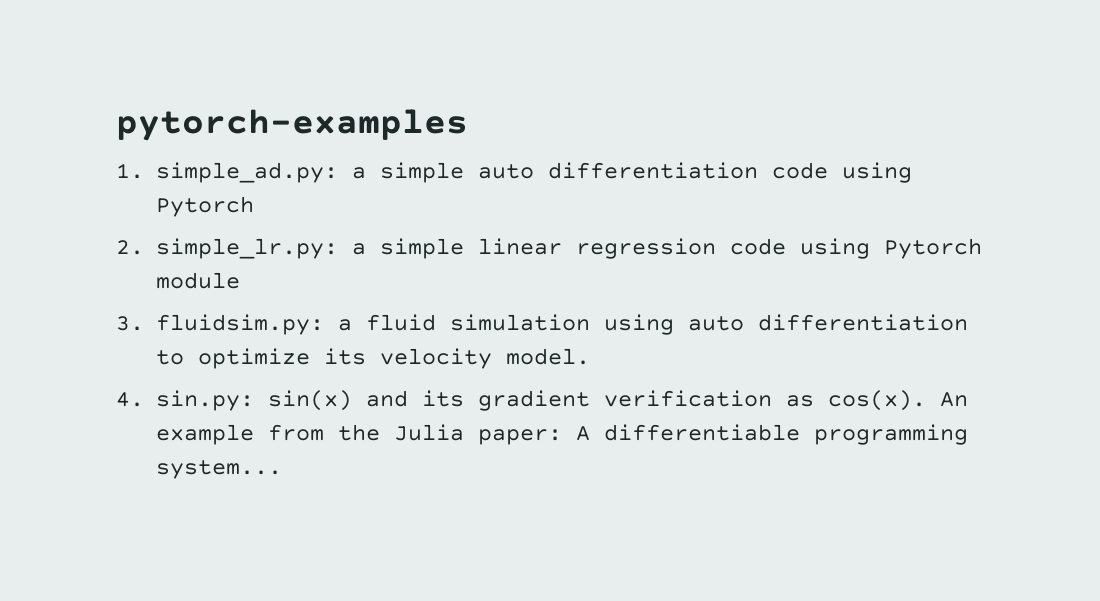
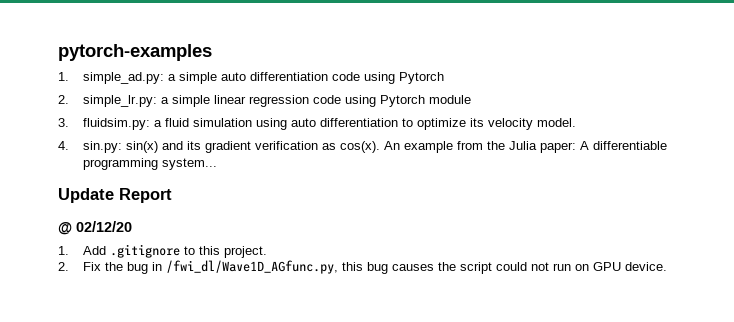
+ Update Report
+ @ 02/12/20
+ 1. Add .gitignore to this project.
+ 2. Fix the bug in /fwi_dl/Wave1D_AGfunc.py, this bug causes the script could not run on GPU device.

